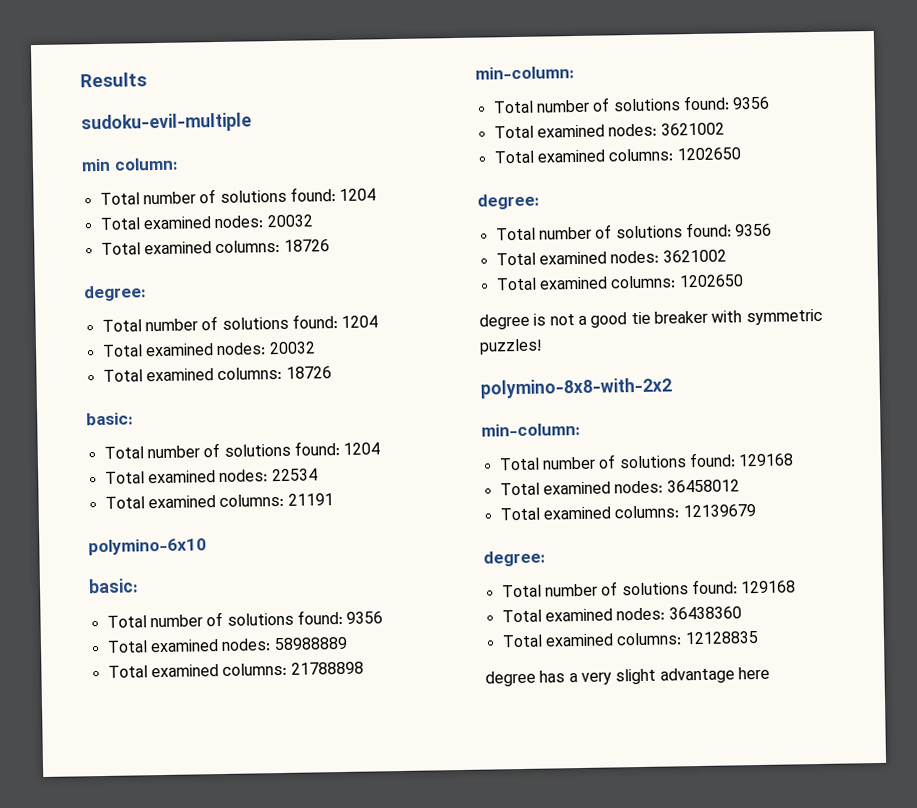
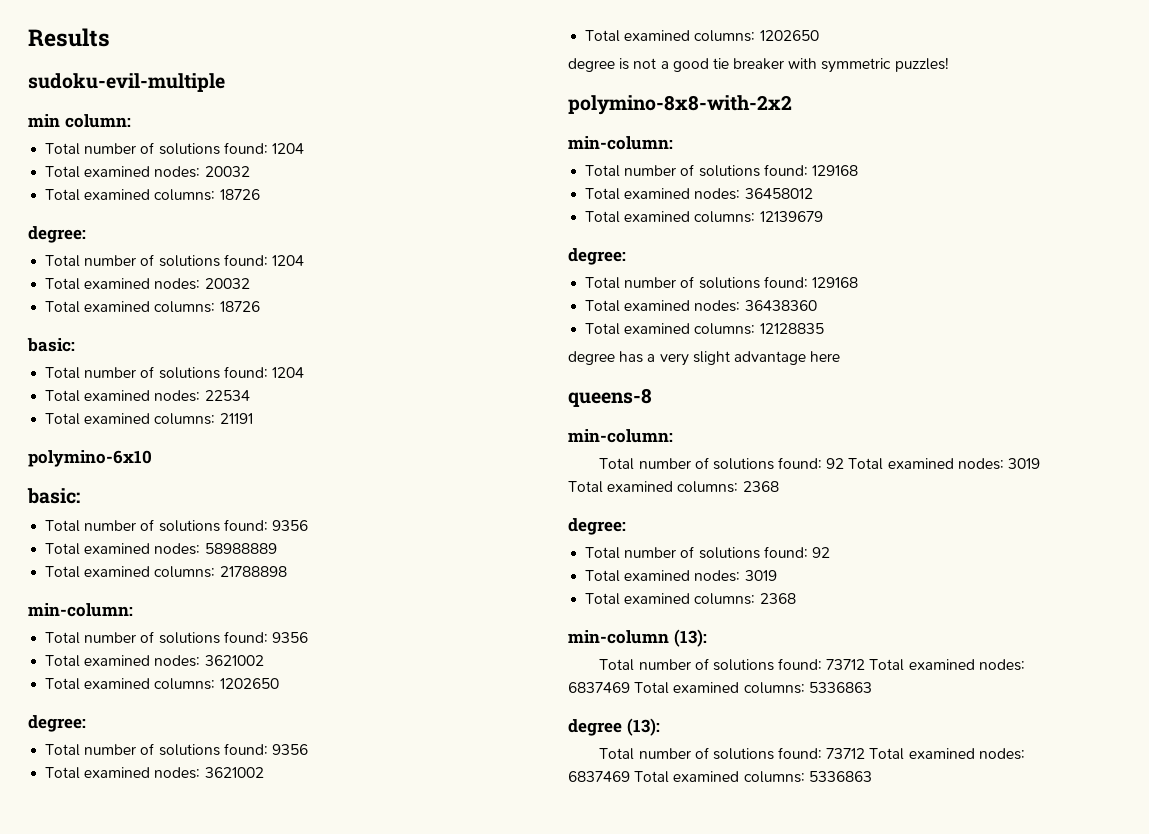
+ queens-8
+ min-column:
+ Total number of solutions found: 92 Total examined nodes: 3019 Total examined columns: 2368
+ degree:
+ Total number of solutions found: 92
+ Total examined nodes: 3019
+ Total examined columns: 2368
+ min-column (13):
+ Total number of solutions found: 73712 Total examined nodes: 6837469 Total examined columns: 5336863
+ degree (13):
+ Total number of solutions found: 73712 Total examined nodes: 6837469 Total examined columns: 5336863

